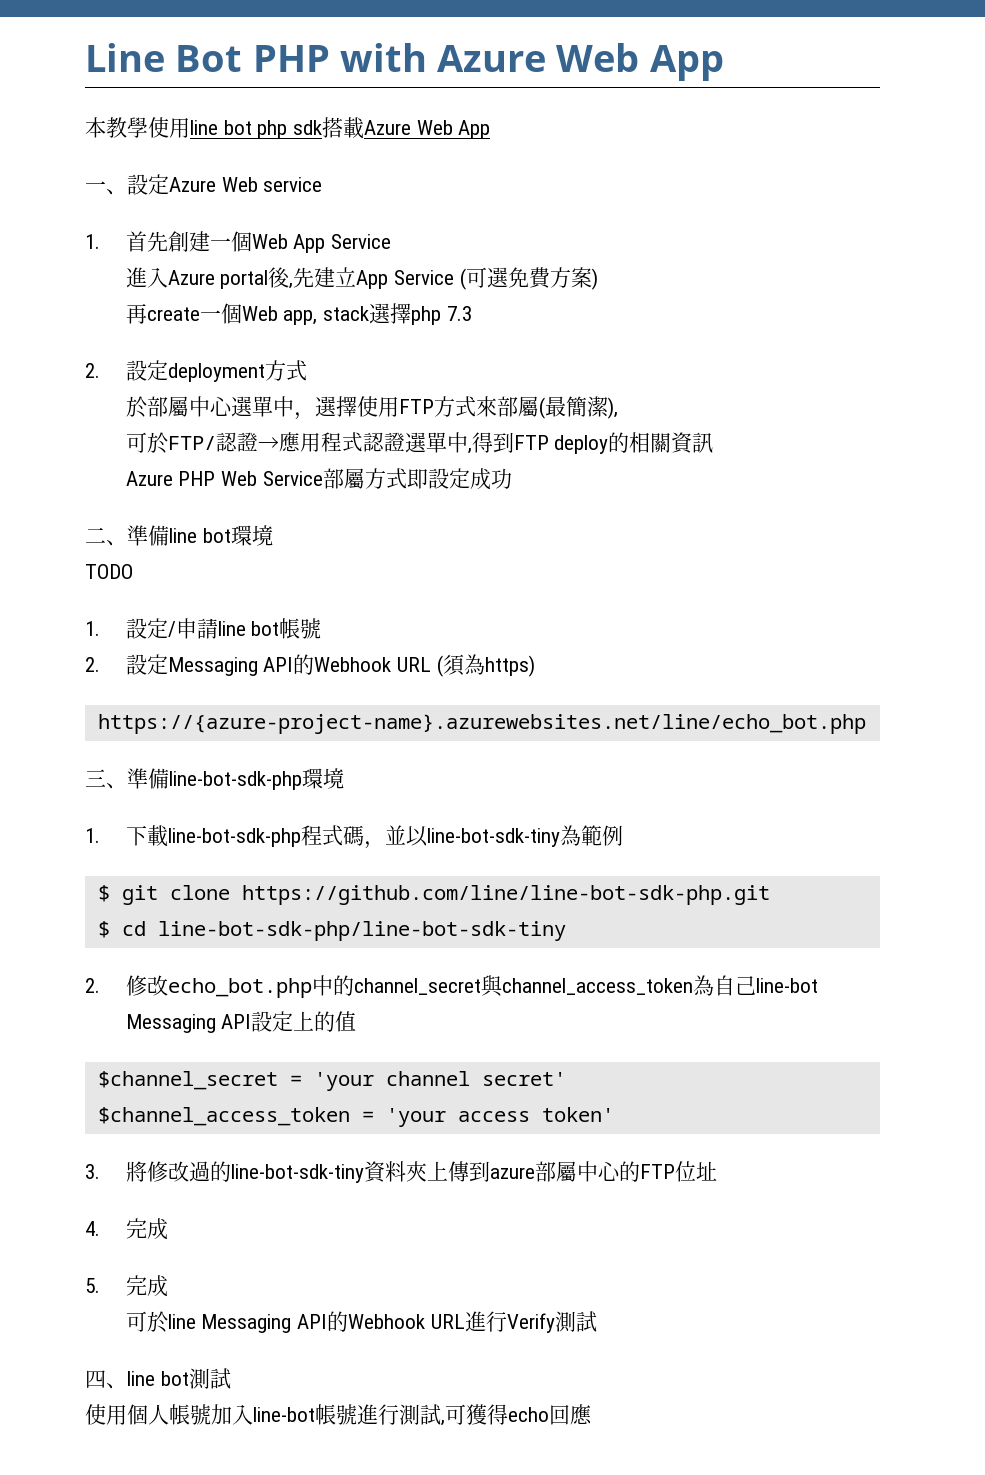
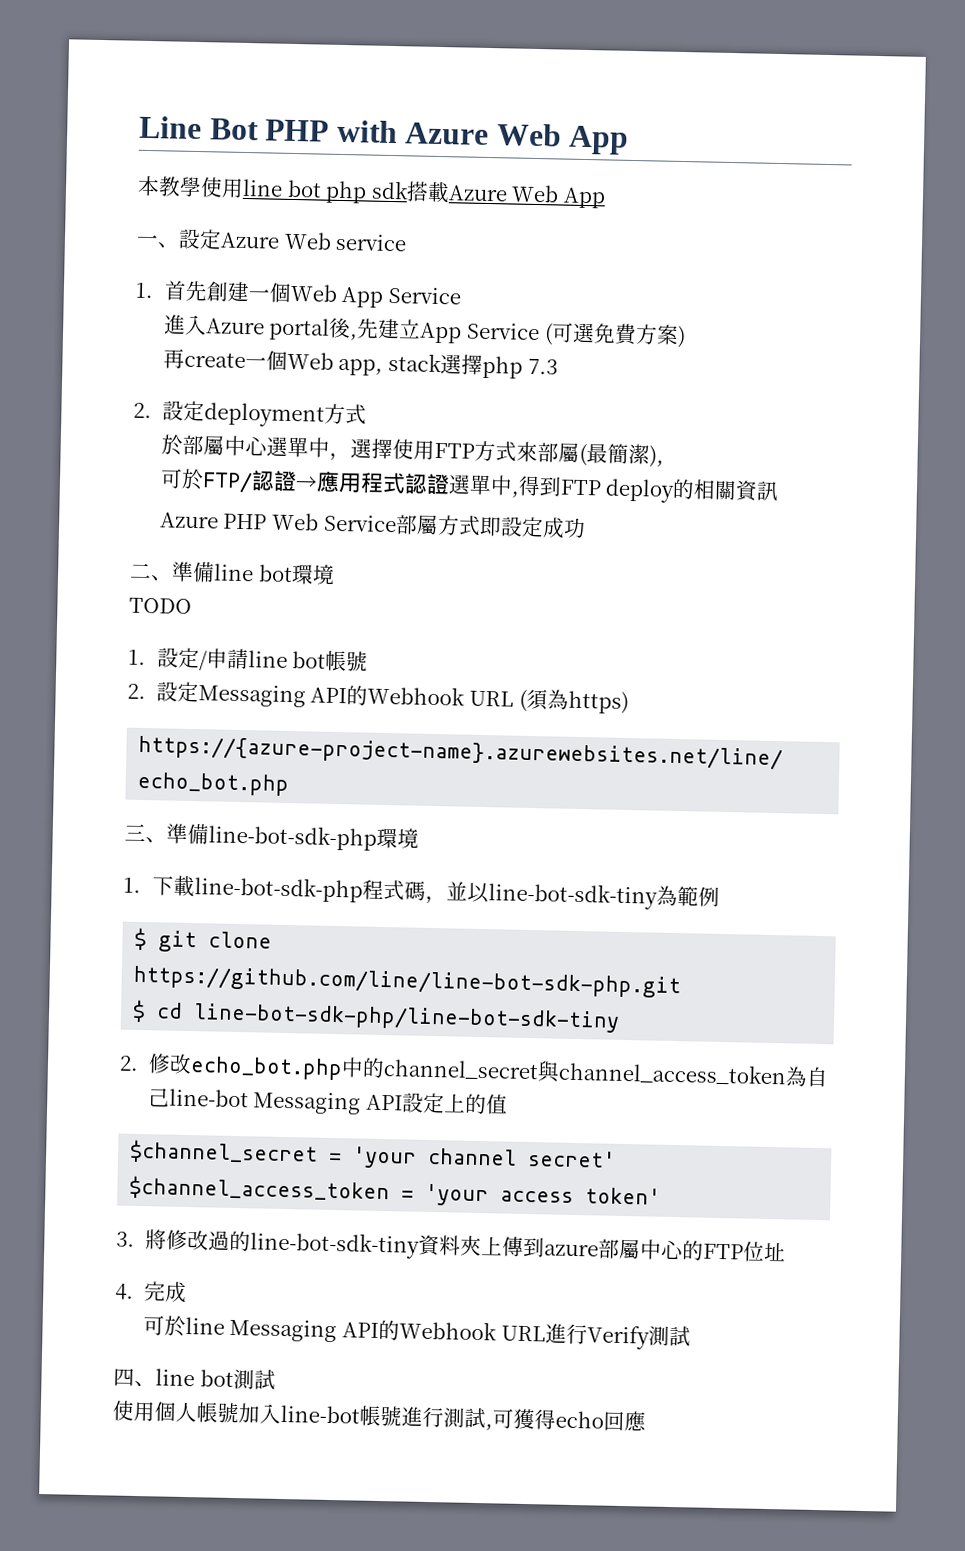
- 5.完成

